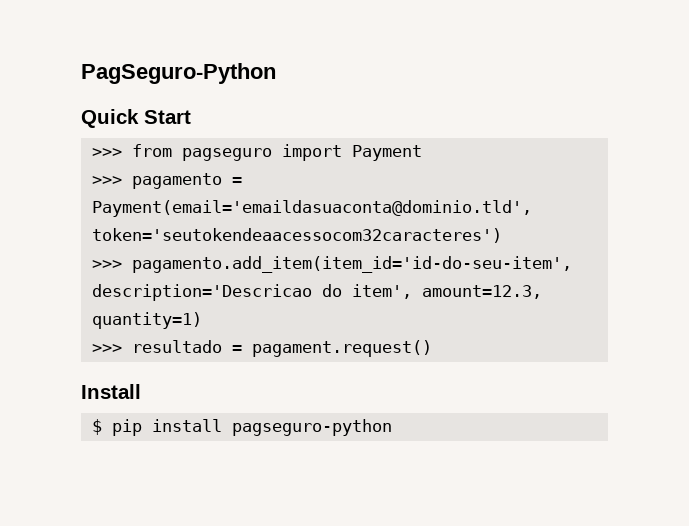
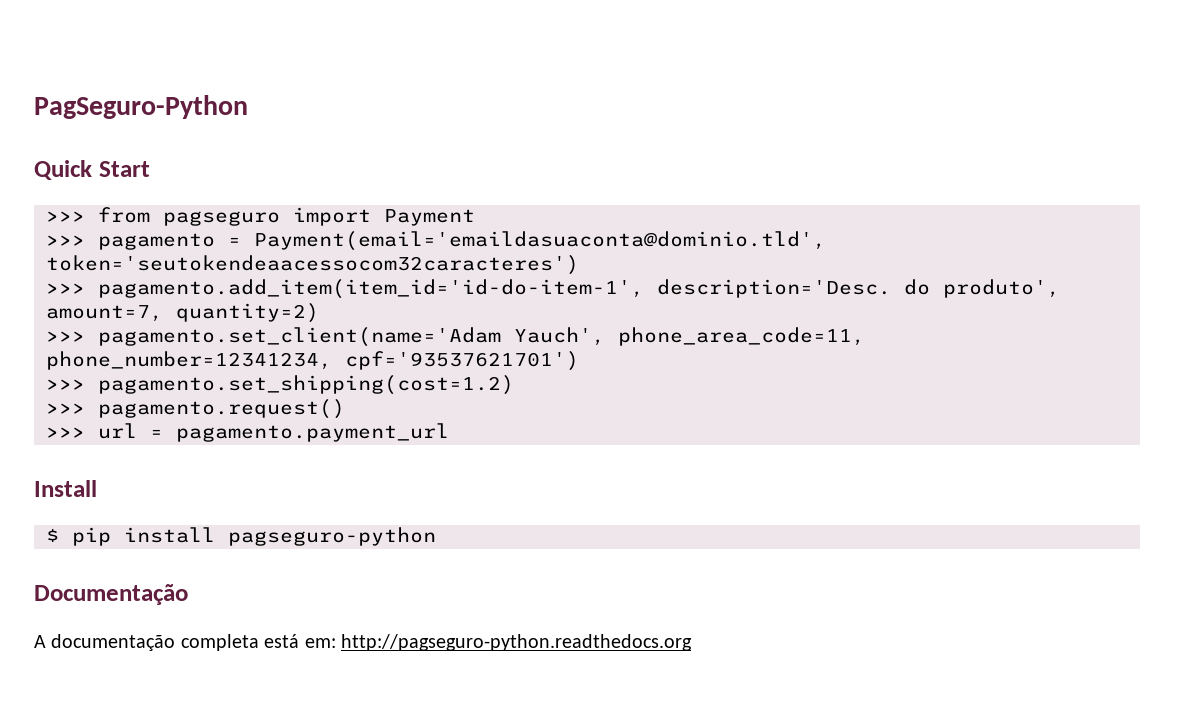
- >>> pagamento.add_item(item_id='id-do-seu-item', description='Descricao do item', amount=12.3, quantity=1)
- >>> resultado = pagament.request()
+ >>> pagamento.add_item(item_id='id-do-item-1', description='Desc. do produto', amount=7, quantity=2)
+ >>> pagamento.set_client(name='Adam Yauch', phone_area_code=11, phone_number=12341234, cpf='93537621701')
+ >>> pagamento.set_shipping(cost=1.2)
+ >>> pagamento.request()
+ >>> url = pagamento.payment_url
+ Documentação
+ A documentação completa está em: http://pagseguro-python.readthedocs.org

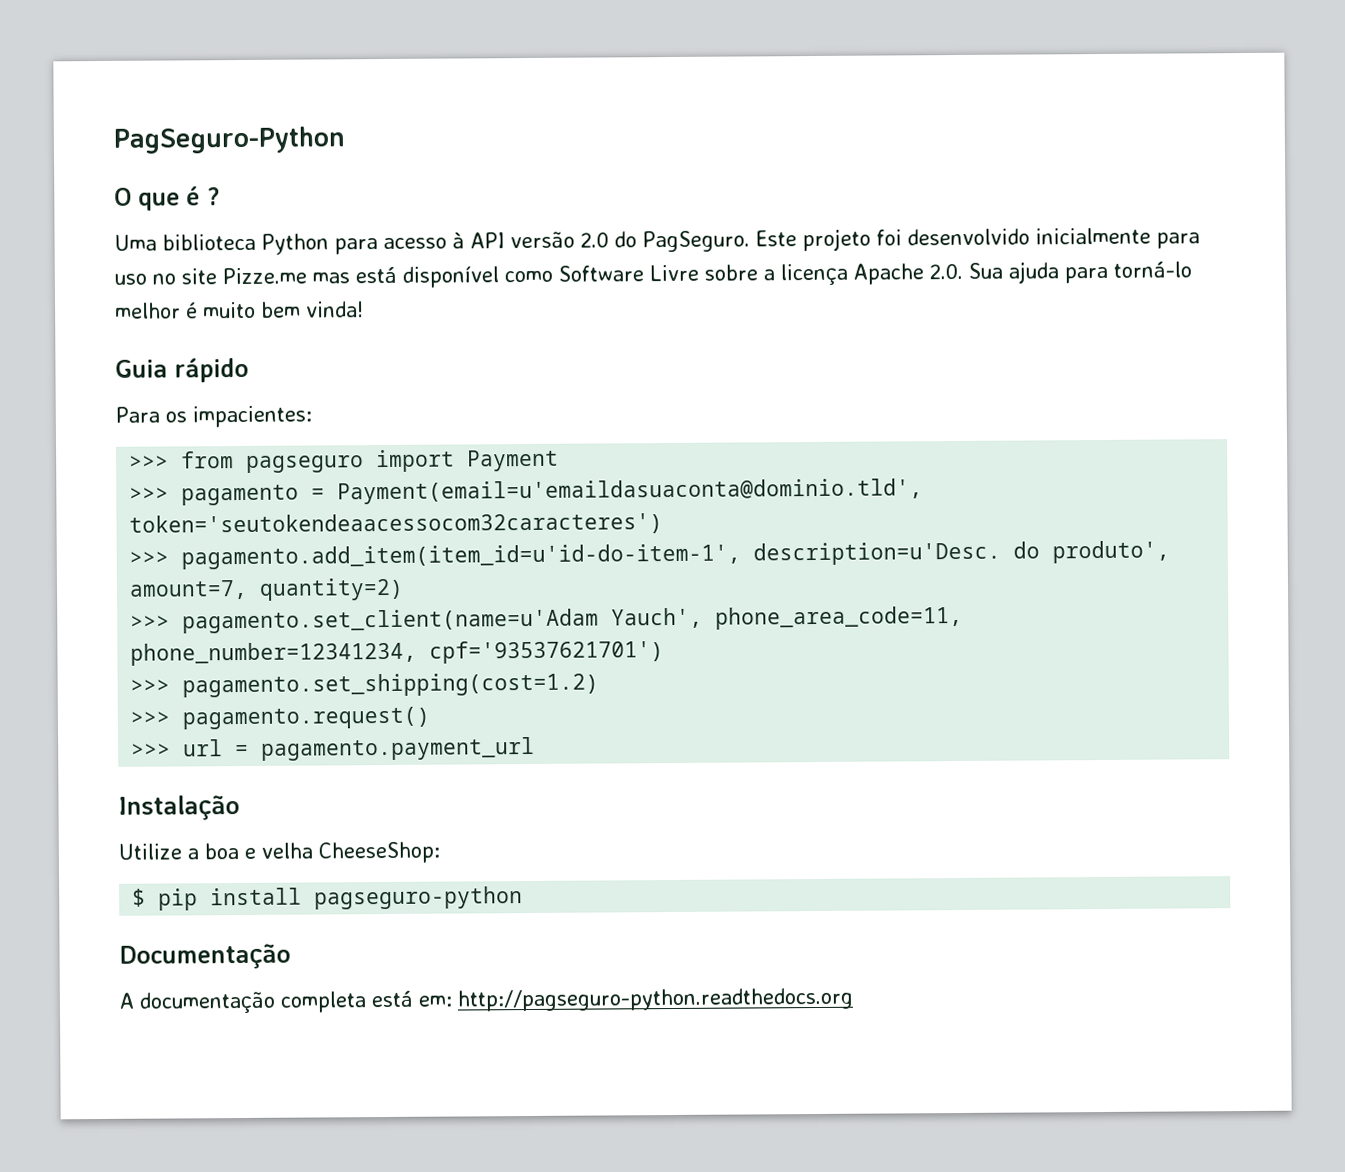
- Quick Start
+ O que é ?
+ Uma biblioteca Python para acesso à API versão 2.0 do PagSeguro. Este projeto foi desenvolvido inicialmente para uso no site Pizze.me mas está disponível como Software Livre sobre a licença Apache 2.0. Sua ajuda para torná-lo melhor é muito bem vinda!
+ Guia rápido
+ Para os impacientes:
- >>> pagamento = Payment(email='emaildasuaconta@dominio.tld', token='seutokendeaacessocom32caracteres')
+ >>> pagamento = Payment(email=u'emaildasuaconta@dominio.tld', token='seutokendeaacessocom32caracteres')
- >>> pagamento.add_item(item_id='id-do-item-1', description='Desc. do produto', amount=7, quantity=2)
+ >>> pagamento.add_item(item_id=u'id-do-item-1', description=u'Desc. do produto', amount=7, quantity=2)
- >>> pagamento.set_client(name='Adam Yauch', phone_area_code=11, phone_number=12341234, cpf='93537621701')
+ >>> pagamento.set_client(name=u'Adam Yauch', phone_area_code=11, phone_number=12341234, cpf='93537621701')
- Install
+ Instalação
+ Utilize a boa e velha CheeseShop:

